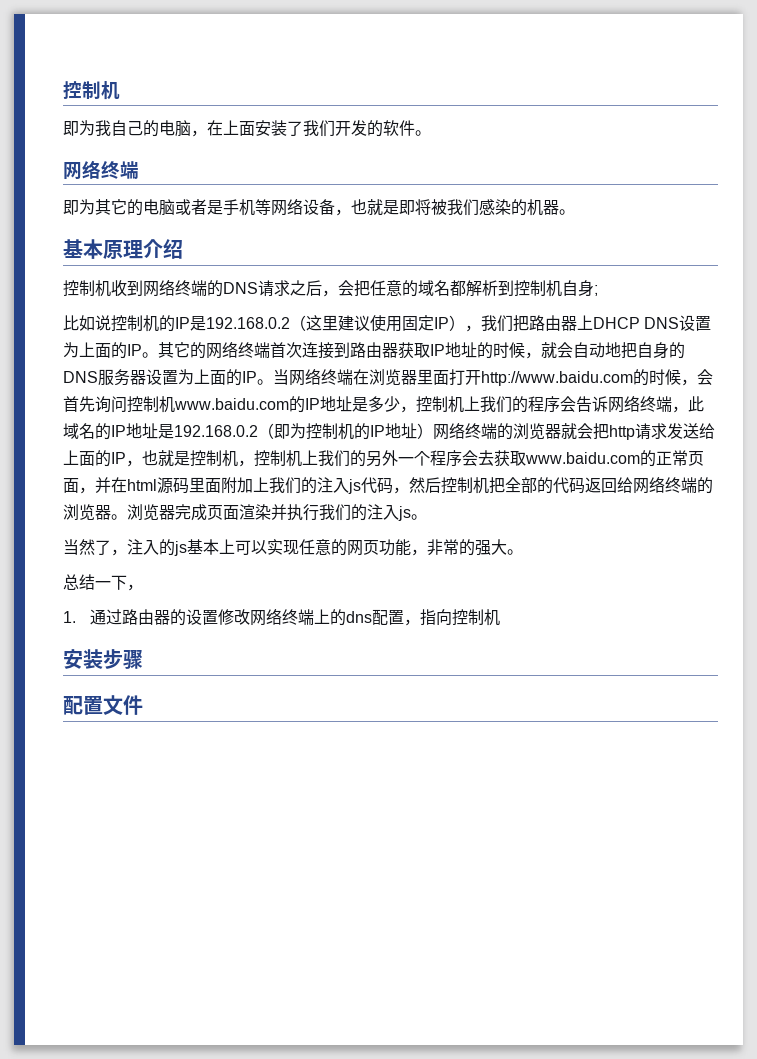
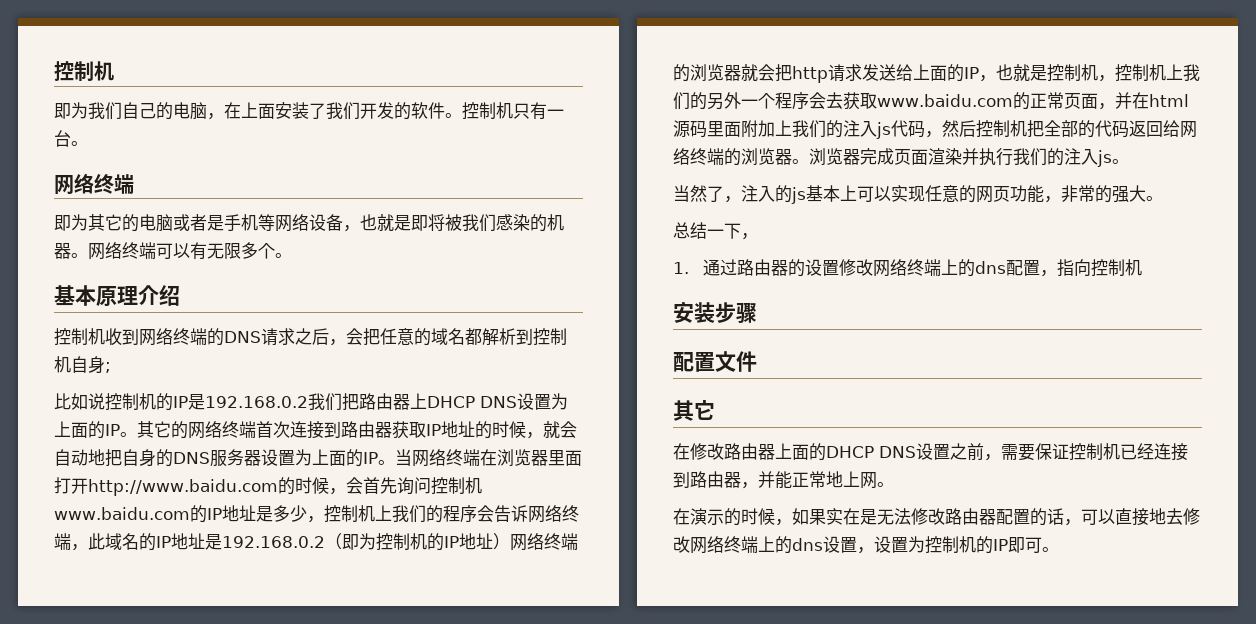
- 即为我自己的电脑，在上面安装了我们开发的软件。
+ 即为我们自己的电脑，在上面安装了我们开发的软件。控制机只有一台。
+ 网络终端可以有无限多个。
- 比如说控制机的IP是192.168.0.2（这里建议使用固定IP），我们把路由器上DHCP DNS设置为上面的IP。
+ 比如说控制机的IP是192.168.0.2我们把路由器上DHCP DNS设置为上面的IP。
  配置文件
+ 其它
+ 在修改路由器上面的DHCP DNS设置之前，需要保证控制机已经连接到路由器，并能正常地上网。
+ 在演示的时候，如果实在是无法修改路由器配置的话，可以直接地去修改网络终端上的dns设置，设置为控制机的IP即可。

